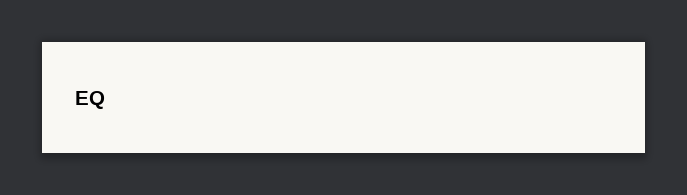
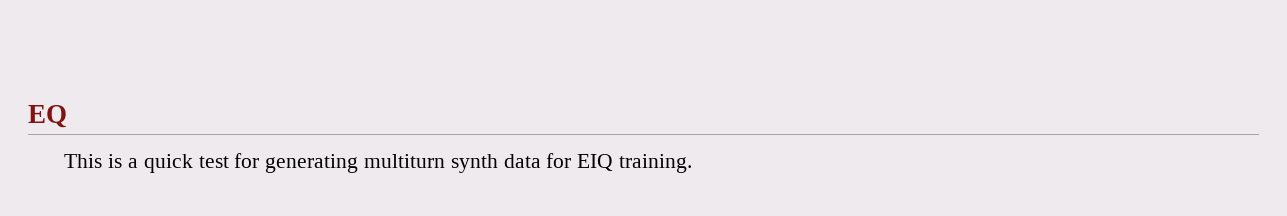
+ This is a quick test for generating multiturn synth data for EIQ training.

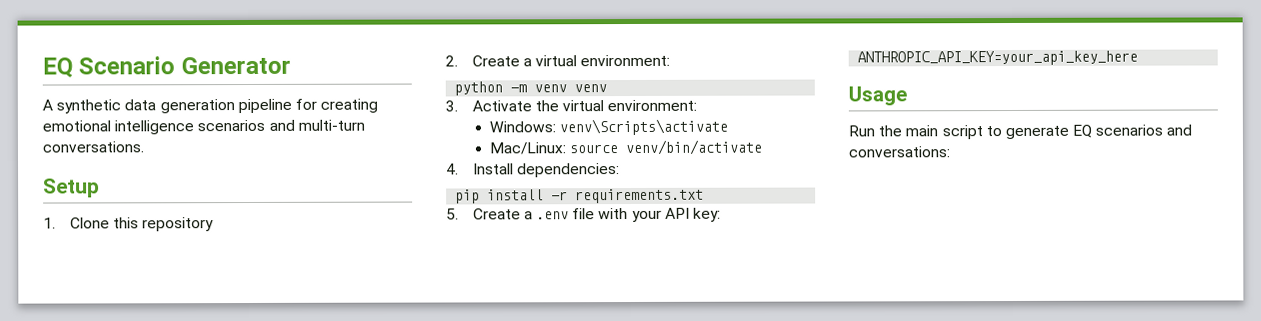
- EQ
- This is a quick test for generating multiturn synth data for EIQ training.
+ EQ Scenario Generator
+ A synthetic data generation pipeline for creating emotional intelligence scenarios and multi-turn conversations.
+ Setup
+ 1. Clone this repository
+ 2. Create a virtual environment:
+ python -m venv venv
+ 3. Activate the virtual environment:
+ Windows: venv\Scripts\activate
+ Mac/Linux: source venv/bin/activate
+ 4. Install dependencies:
+ pip install -r requirements.txt
+ 5. Create a .env file with your API key:
+ ANTHROPIC_API_KEY=your_api_key_here
+ Usage
+ Run the main script to generate EQ scenarios and conversations:

